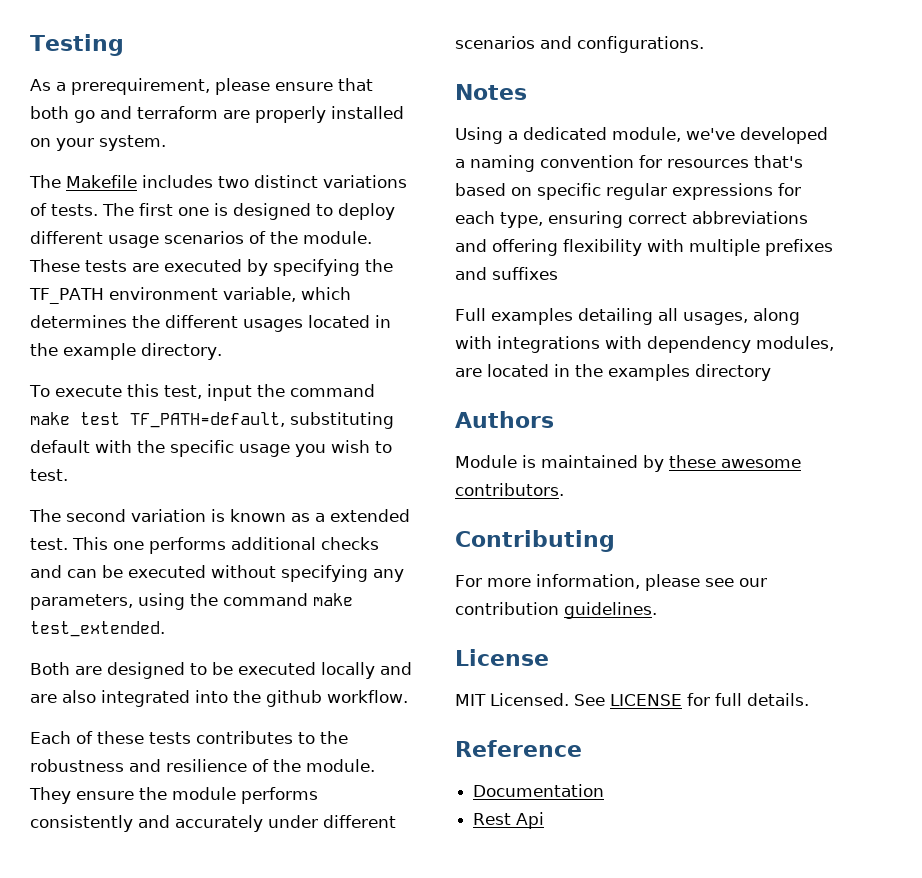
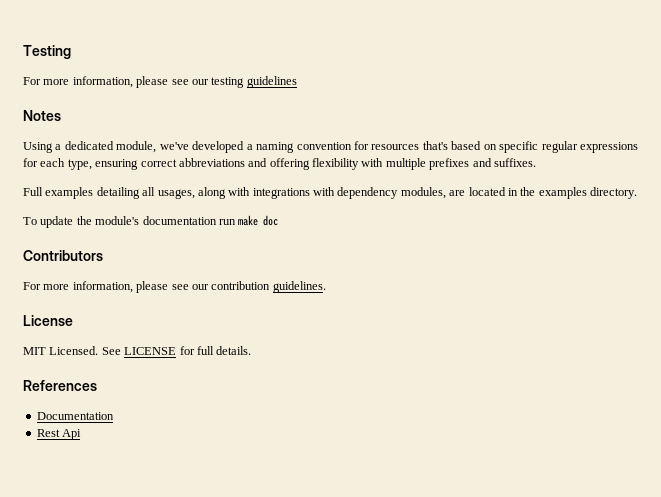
- As a prerequirement, please ensure that both go and terraform are properly installed on your system.
- The Makefile includes two distinct variations of tests. The first one is designed to deploy different usage scenarios of the module. These tests are executed by specifying the TF_PATH environment variable, which determines the different usages located in the example directory.
- To execute this test, input the command make test TF_PATH=default, substituting default with the specific usage you wish to test.
- The second variation is known as a extended test. This one performs additional checks and can be executed without specifying any parameters, using the command make test_extended.
- Both are designed to be executed locally and are also integrated into the github workflow.
- Each of these tests contributes to the robustness and resilience of the module. They ensure the module performs consistently and accurately under different scenarios and configurations.
+ For more information, please see our testing guidelines
- Using a dedicated module, we've developed a naming convention for resources that's based on specific regular expressions for each type, ensuring correct abbreviations and offering flexibility with multiple prefixes and suffixes
+ Using a dedicated module, we've developed a naming convention for resources that's based on specific regular expressions for each type, ensuring correct abbreviations and offering flexibility with multiple prefixes and suffixes.
- Full examples detailing all usages, along with integrations with dependency modules, are located in the examples directory
- Authors
- Module is maintained by these awesome contributors.
- Contributing
+ Full examples detailing all usages, along with integrations with dependency modules, are located in the examples directory.
+ To update the module's documentation run make doc
+ Contributors
- Reference
+ References

